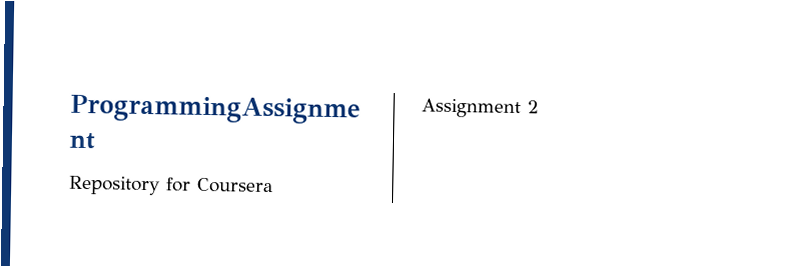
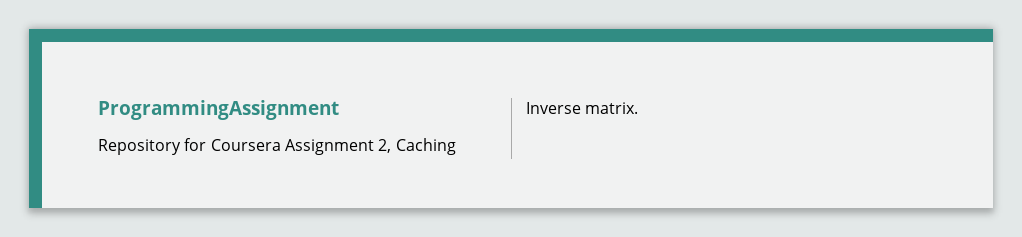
- Repository for Coursera Assignment 2
+ Repository for Coursera Assignment 2, Caching Inverse matrix.

